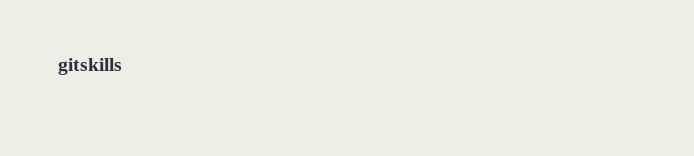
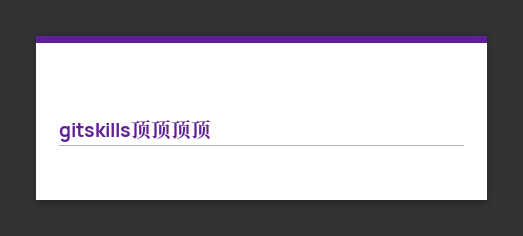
- gitskills
+ gitskills顶顶顶顶

